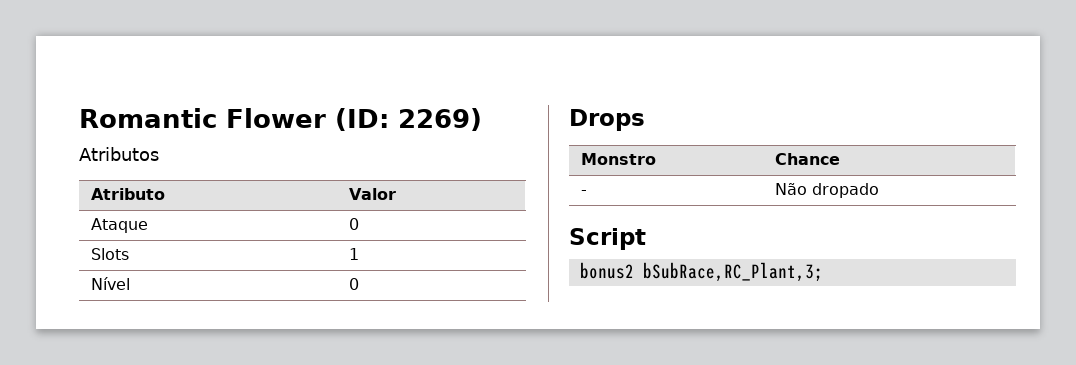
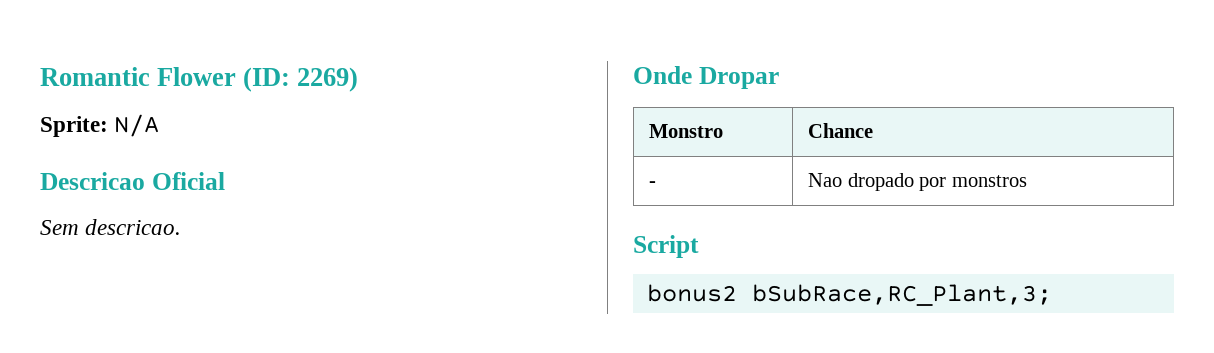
- Atributos
- Atributo | Valor
- Ataque | 0
- Slots | 1
- Nível | 0
- Drops
+ Sprite: N/A
+ Descricao Oficial
+ Sem descricao.
+ Onde Dropar
- - | Não dropado
+ - | Nao dropado por monstros

